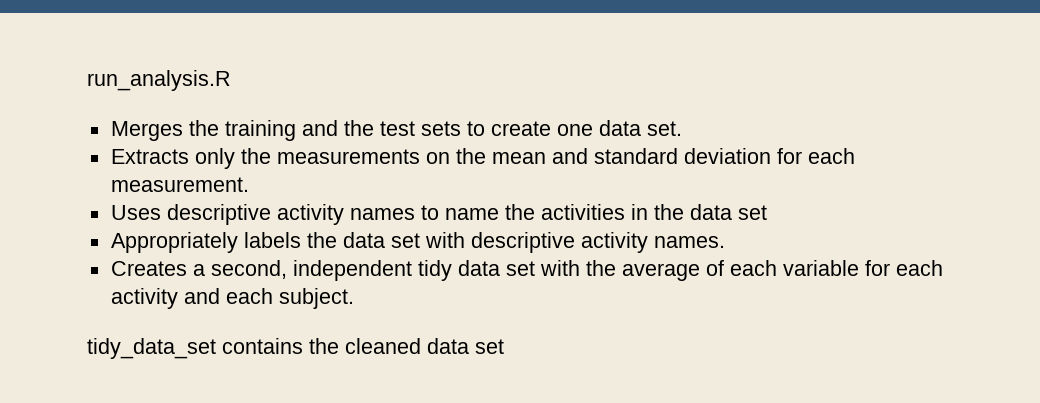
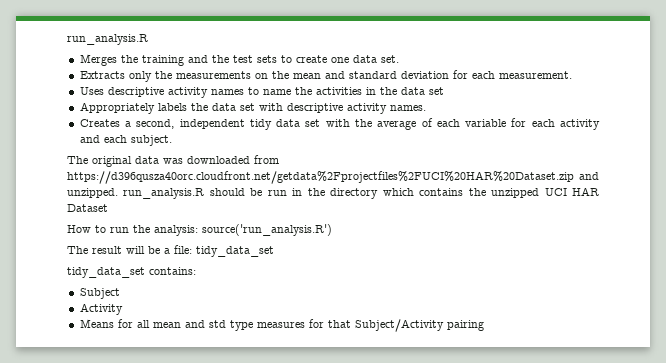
- tidy_data_set contains the cleaned data set
+ The original data was downloaded from https://d396qusza40orc.cloudfront.net/getdata%2Fprojectfiles%2FUCI%20HAR%20Dataset.zip and unzipped. run_analysis.R should be run in the directory which contains the unzipped UCI HAR Dataset
+ How to run the analysis: source('run_analysis.R')
+ The result will be a file: tidy_data_set
+ tidy_data_set contains:
+ Subject
+ Activity
+ Means for all mean and std type measures for that Subject/Activity pairing

